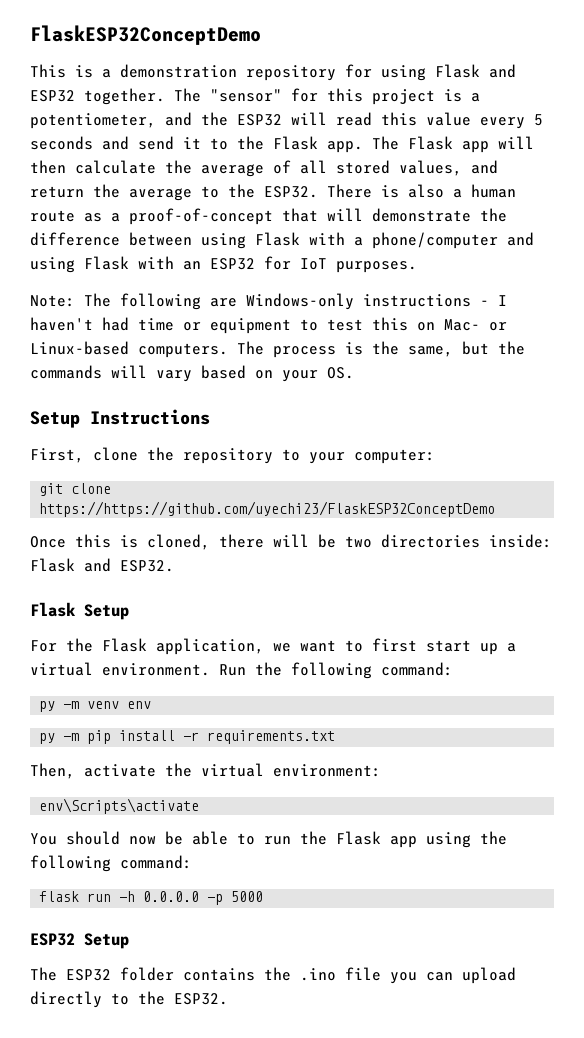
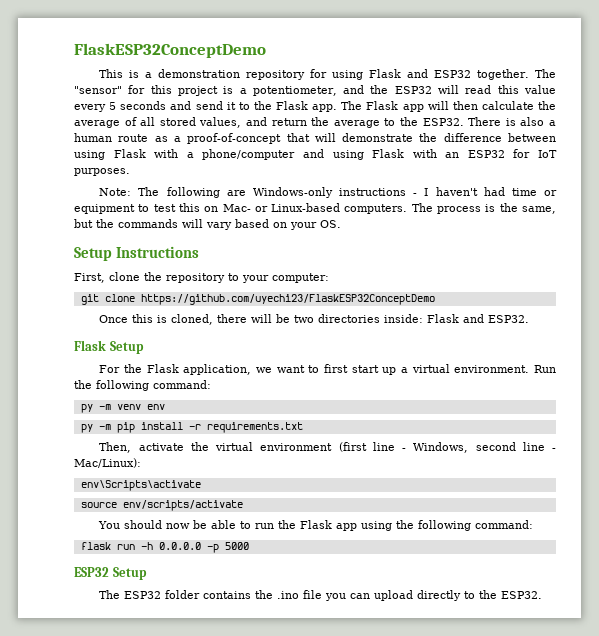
- git clone https://https://github.com/uyechi23/FlaskESP32ConceptDemo
+ git clone https://github.com/uyechi23/FlaskESP32ConceptDemo
- Then, activate the virtual environment:
+ Then, activate the virtual environment (first line - Windows, second line - Mac/Linux):
+ source env/scripts/activate

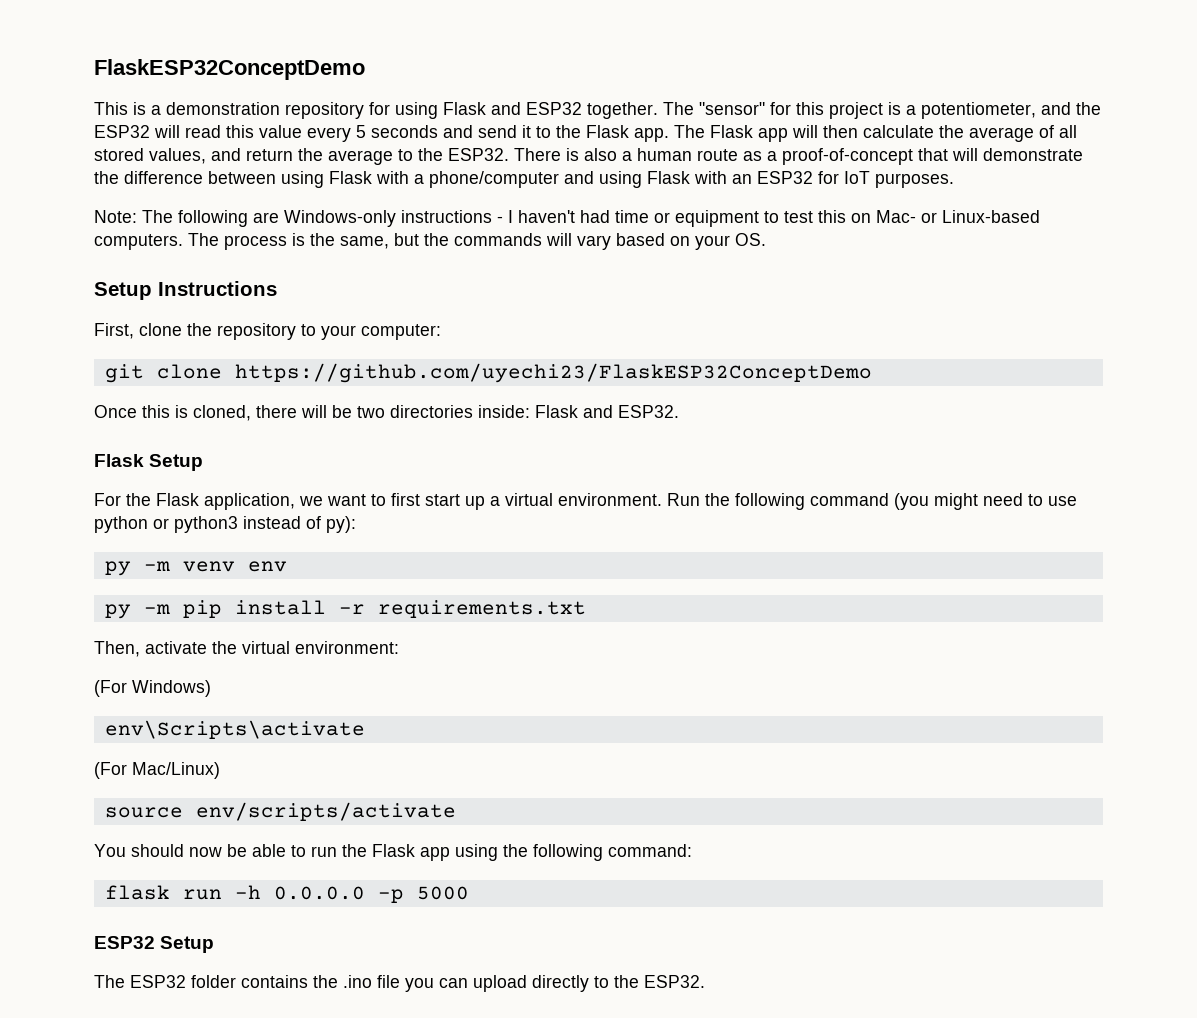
- Run the following command:
+ Run the following command (you might need to use python or python3 instead of py):
- Then, activate the virtual environment (first line - Windows, second line - Mac/Linux):
+ Then, activate the virtual environment:
+ (For Windows)
+ (For Mac/Linux)

